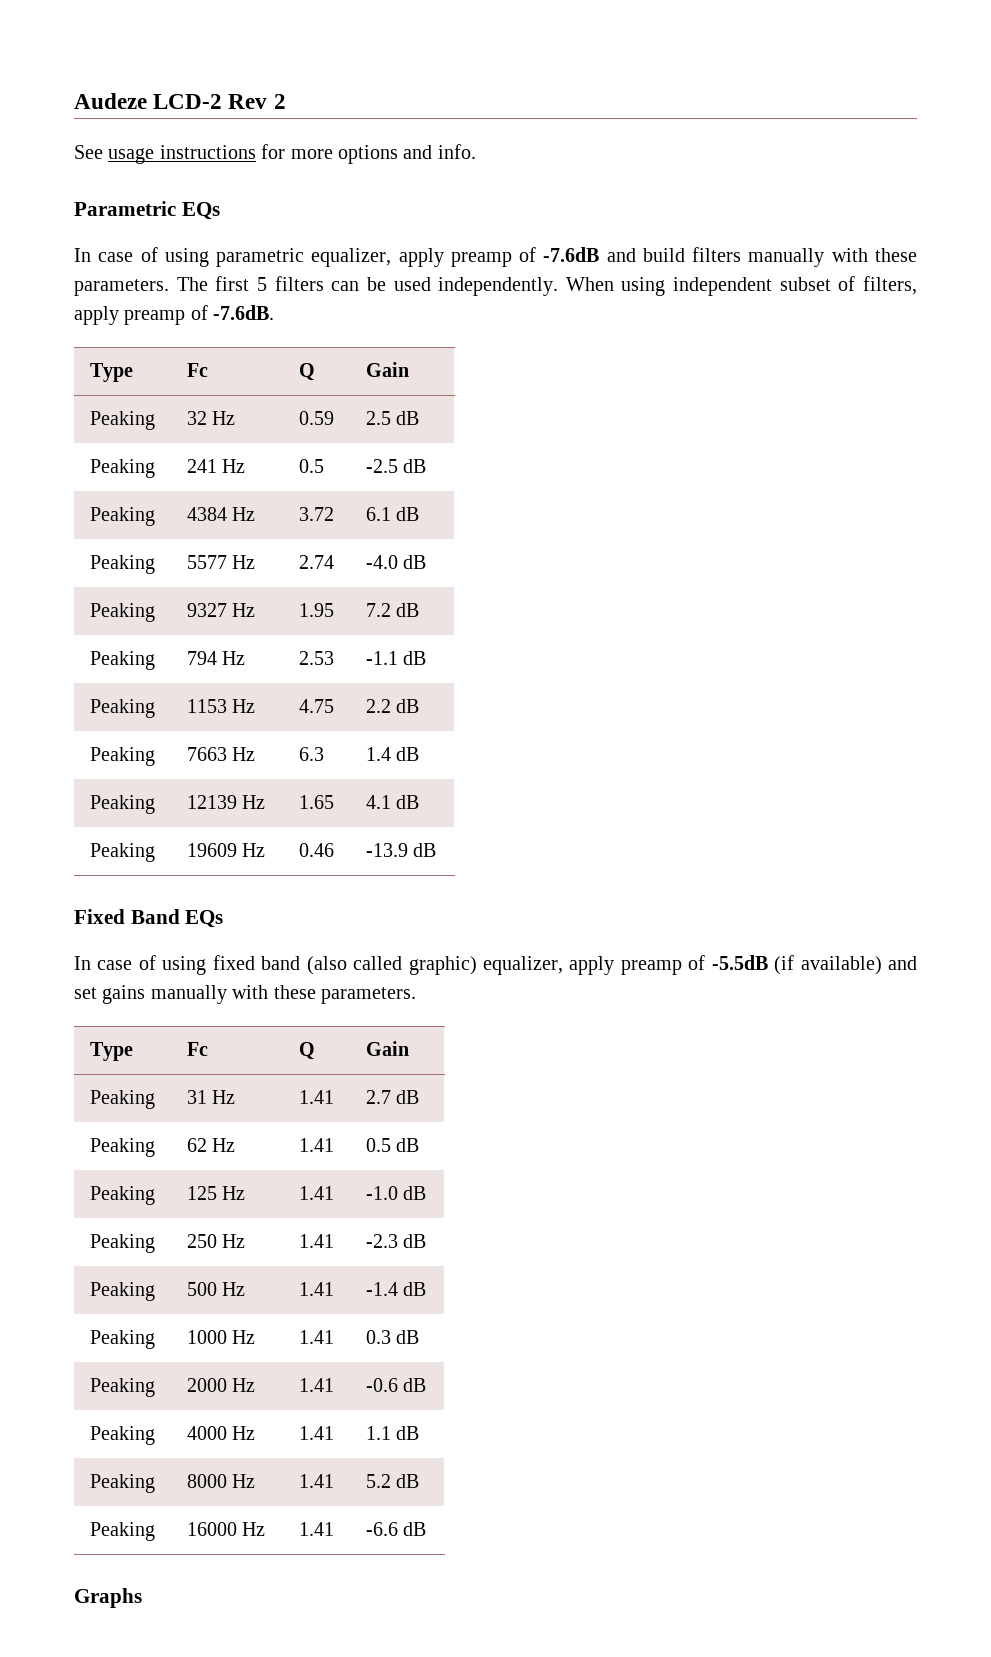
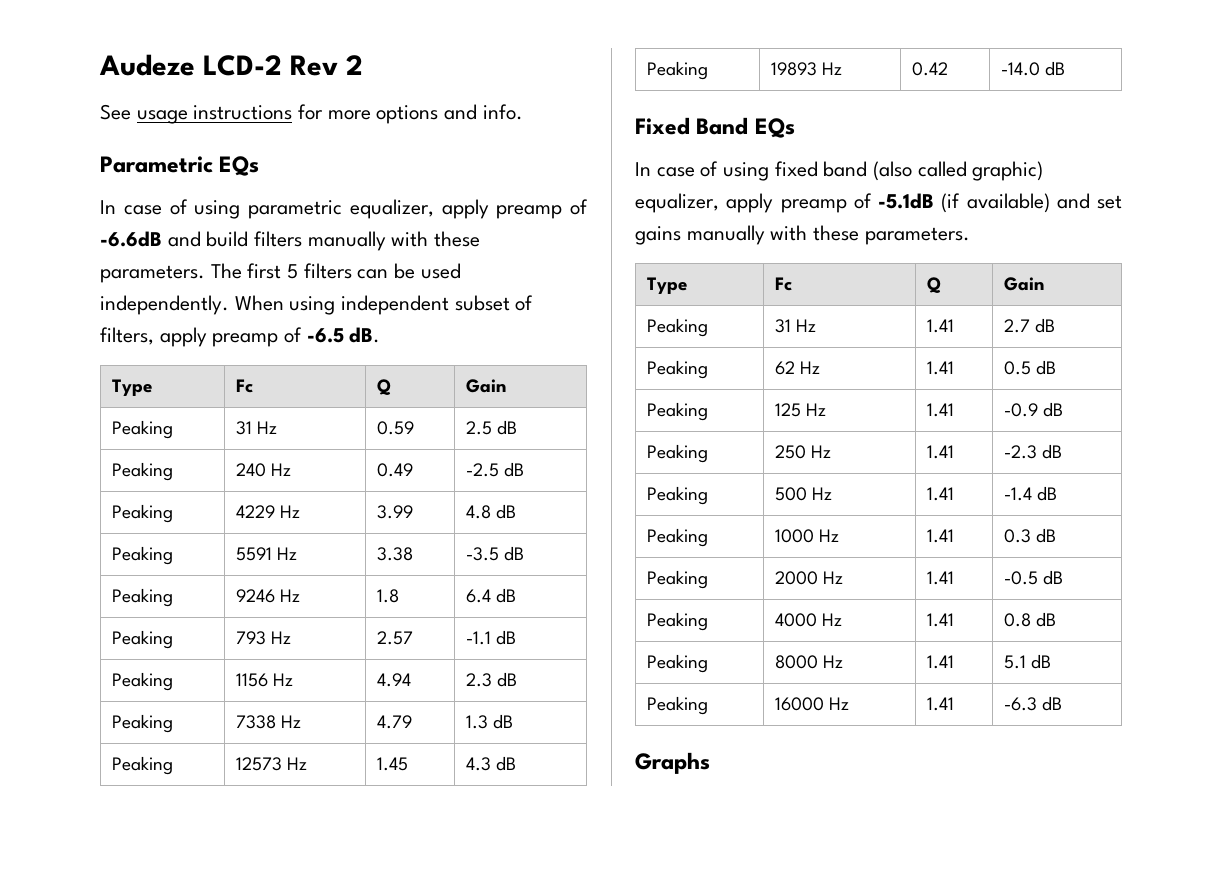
- In case of using parametric equalizer, apply preamp of -7.6dB and build filters manually with these parameters.
+ In case of using parametric equalizer, apply preamp of -6.6dB and build filters manually with these parameters.
- When using independent subset of filters, apply preamp of -7.6dB.
+ When using independent subset of filters, apply preamp of -6.5 dB.
  Type | Fc | Q | Gain
- Peaking | 32 Hz | 0.59 | 2.5 dB
+ Peaking | 31 Hz | 0.59 | 2.5 dB
- Peaking | 241 Hz | 0.5 | -2.5 dB
+ Peaking | 240 Hz | 0.49 | -2.5 dB
- Peaking | 4384 Hz | 3.72 | 6.1 dB
- Peaking | 5577 Hz | 2.74 | -4.0 dB
- Peaking | 9327 Hz | 1.95 | 7.2 dB
- Peaking | 794 Hz | 2.53 | -1.1 dB
+ Peaking | 4229 Hz | 3.99 | 4.8 dB
+ Peaking | 5591 Hz | 3.38 | -3.5 dB
+ Peaking | 9246 Hz | 1.8 | 6.4 dB
+ Peaking | 793 Hz | 2.57 | -1.1 dB
- Peaking | 1153 Hz | 4.75 | 2.2 dB
- Peaking | 7663 Hz | 6.3 | 1.4 dB
- Peaking | 12139 Hz | 1.65 | 4.1 dB
- Peaking | 19609 Hz | 0.46 | -13.9 dB
+ Peaking | 1156 Hz | 4.94 | 2.3 dB
+ Peaking | 7338 Hz | 4.79 | 1.3 dB
+ Peaking | 12573 Hz | 1.45 | 4.3 dB
+ Peaking | 19893 Hz | 0.42 | -14.0 dB
- In case of using fixed band (also called graphic) equalizer, apply preamp of -5.5dB (if available) and set gains manually with these parameters.
+ In case of using fixed band (also called graphic) equalizer, apply preamp of -5.1dB (if available) and set gains manually with these parameters.
- Peaking | 125 Hz | 1.41 | -1.0 dB
+ Peaking | 125 Hz | 1.41 | -0.9 dB
- Peaking | 2000 Hz | 1.41 | -0.6 dB
+ Peaking | 2000 Hz | 1.41 | -0.5 dB
- Peaking | 4000 Hz | 1.41 | 1.1 dB
+ Peaking | 4000 Hz | 1.41 | 0.8 dB
- Peaking | 8000 Hz | 1.41 | 5.2 dB
+ Peaking | 8000 Hz | 1.41 | 5.1 dB
- Peaking | 16000 Hz | 1.41 | -6.6 dB
+ Peaking | 16000 Hz | 1.41 | -6.3 dB

